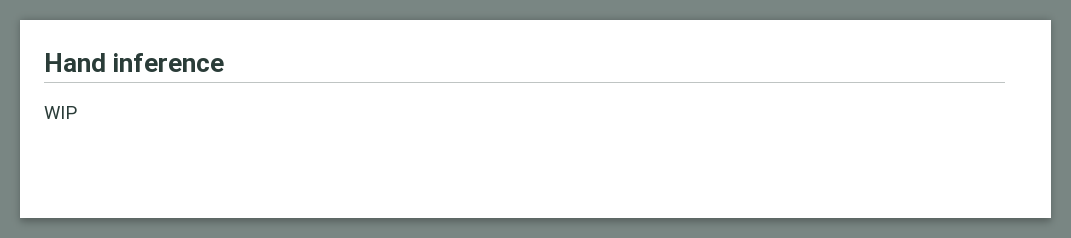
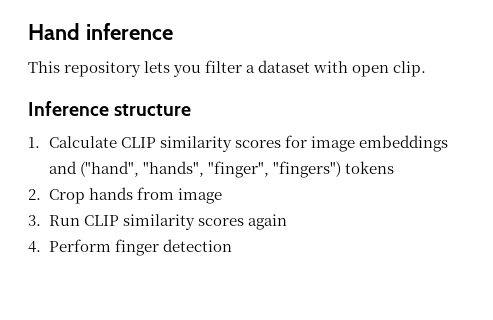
- WIP
+ This repository lets you filter a dataset with open clip.
+ Inference structure
+ 1. Calculate CLIP similarity scores for image embeddings and ("hand", "hands", "finger", "fingers") tokens
+ 2. Crop hands from image
+ 3. Run CLIP similarity scores again
+ 4. Perform finger detection

